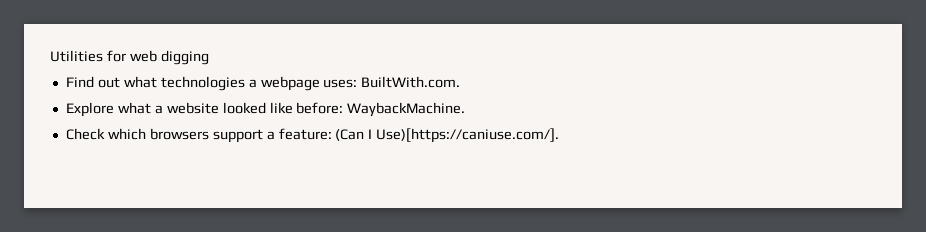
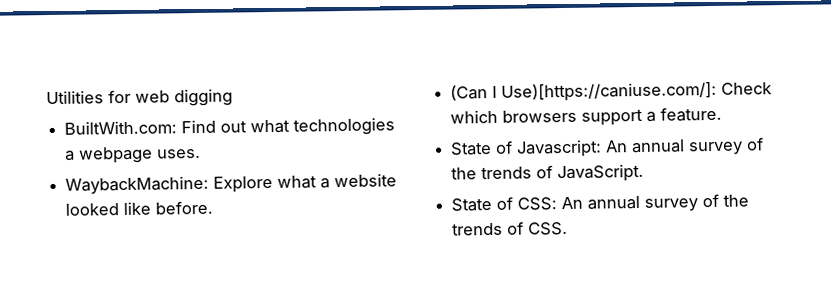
- Find out what technologies a webpage uses: BuiltWith.com.
- Explore what a website looked like before: WaybackMachine.
- Check which browsers support a feature: (Can I Use)[https://caniuse.com/].
+ BuiltWith.com: Find out what technologies a webpage uses.
+ WaybackMachine: Explore what a website looked like before.
+ (Can I Use)[https://caniuse.com/]: Check which browsers support a feature.
+ State of Javascript: An annual survey of the trends of JavaScript.
+ State of CSS: An annual survey of the trends of CSS.

